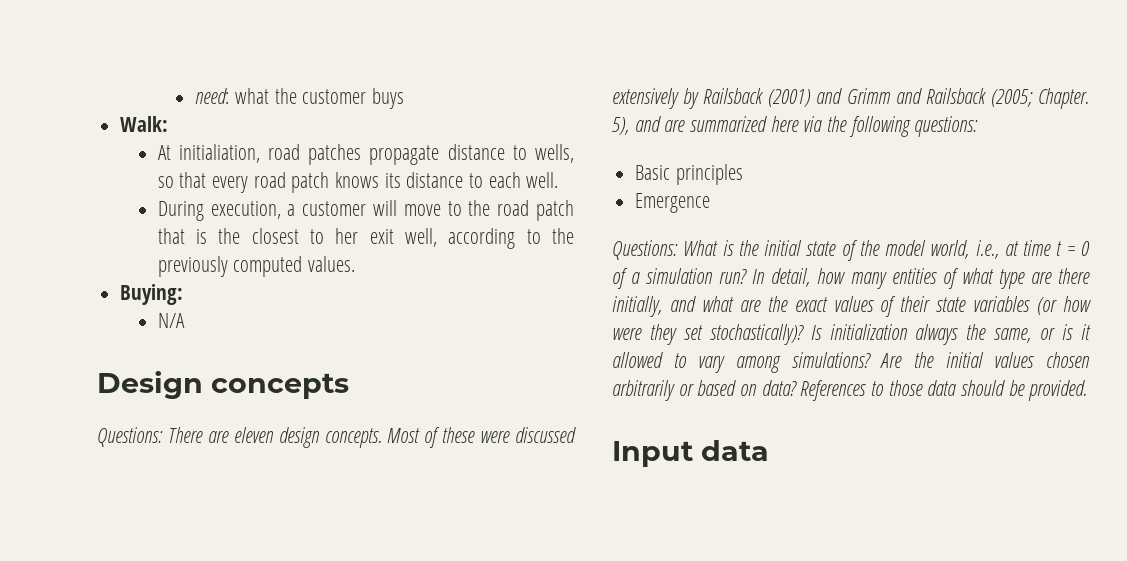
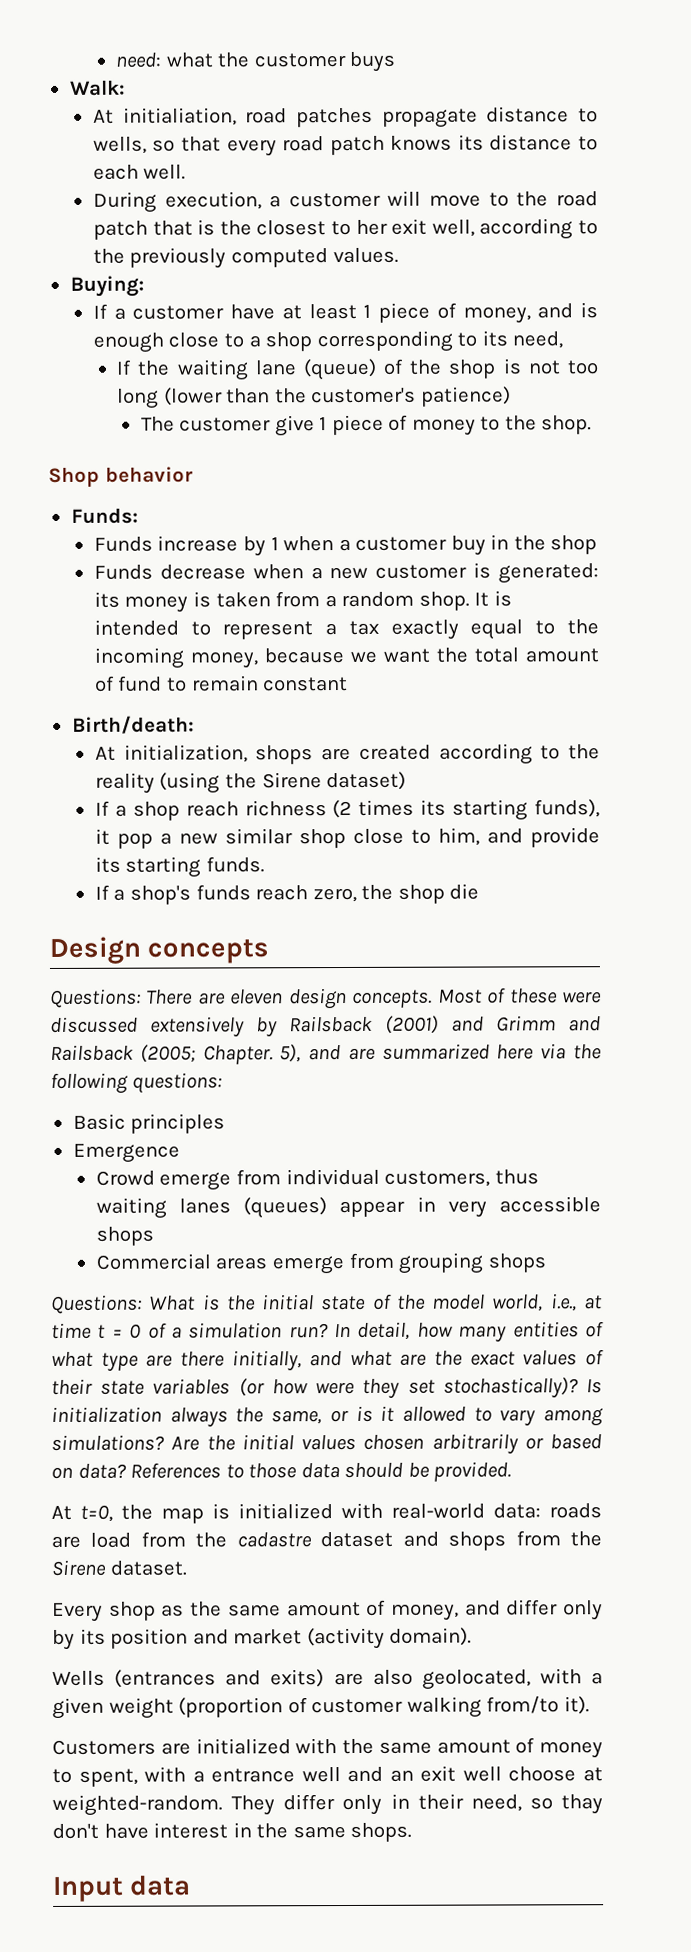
- N/A
+ If a customer have at least 1 piece of money, and is enough close to a shop corresponding to its need,
+ If the waiting lane (queue) of the shop is not too long (lower than the customer's patience)
+ The customer give 1 piece of money to the shop.
+ Shop behavior
+ Funds:
+ Funds increase by 1 when a customer buy in the shop
+ Funds decrease when a new customer is generated: its money is taken from a random shop. It is intended to represent a tax exactly equal to the incoming money, because we want the total amount of fund to remain constant
+ Birth/death:
+ At initialization, shops are created according to the reality (using the Sirene dataset)
+ If a shop reach richness (2 times its starting funds), it pop a new similar shop close to him, and provide its starting funds.
+ If a shop's funds reach zero, the shop die
+ Crowd emerge from individual customers, thus waiting lanes (queues) appear in very accessible shops
+ Commercial areas emerge from grouping shops
+ At t=0, the map is initialized with real-world data: roads are load from the cadastre dataset and shops from the Sirene dataset.
+ Every shop as the same amount of money, and differ only by its position and market (activity domain).
+ Wells (entrances and exits) are also geolocated, with a given weight (proportion of customer walking from/to it).
+ Customers are initialized with the same amount of money to spent, with a entrance well and an exit well choose at weighted-random. They differ only in their need, so thay don't have interest in the same shops.

